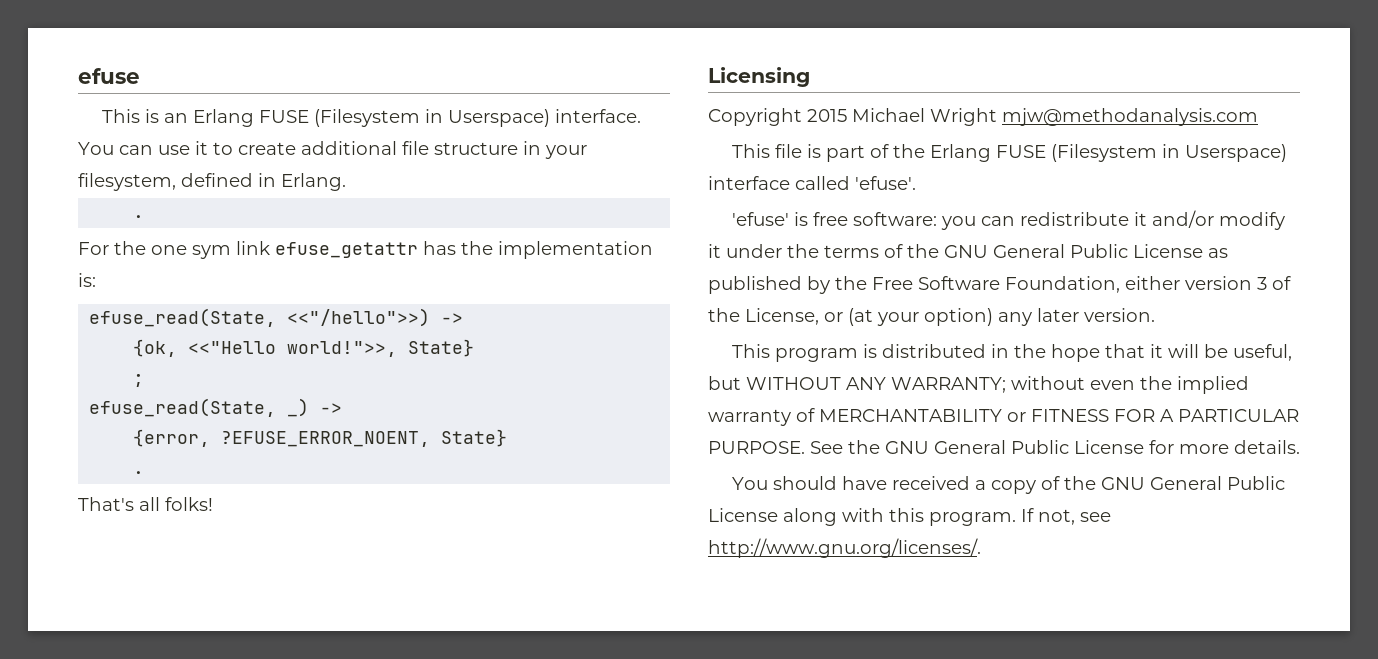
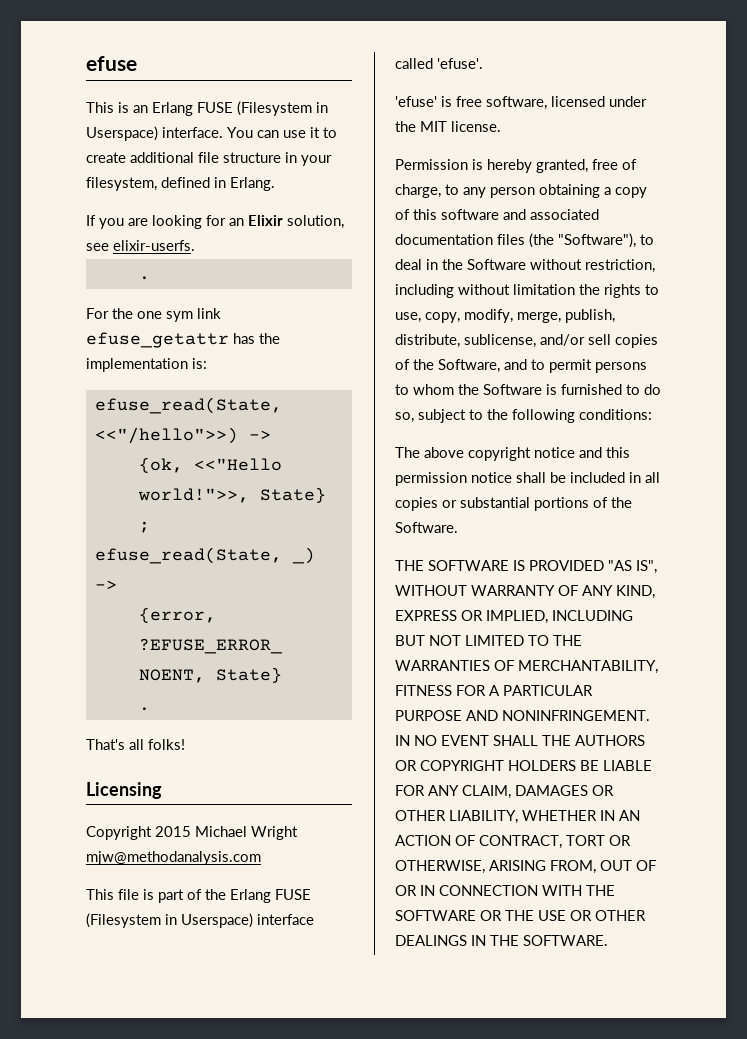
+ If you are looking for an Elixir solution, see elixir-userfs.
- 'efuse' is free software: you can redistribute it and/or modify it under the terms of the GNU General Public License as published by the Free Software Foundation, either version 3 of the License, or (at your option) any later version.
- This program is distributed in the hope that it will be useful, but WITHOUT ANY WARRANTY; without even the implied warranty of MERCHANTABILITY or FITNESS FOR A PARTICULAR PURPOSE. See the GNU General Public License for more details.
- You should have received a copy of the GNU General Public License along with this program. If not, see http://www.gnu.org/licenses/.
+ 'efuse' is free software, licensed under the MIT license.
+ Permission is hereby granted, free of charge, to any person obtaining a copy of this software and associated documentation files (the "Software"), to deal in the Software without restriction, including without limitation the rights to use, copy, modify, merge, publish, distribute, sublicense, and/or sell copies of the Software, and to permit persons to whom the Software is furnished to do so, subject to the following conditions:
+ The above copyright notice and this permission notice shall be included in all copies or substantial portions of the Software.
+ THE SOFTWARE IS PROVIDED "AS IS", WITHOUT WARRANTY OF ANY KIND, EXPRESS OR IMPLIED, INCLUDING BUT NOT LIMITED TO THE WARRANTIES OF MERCHANTABILITY, FITNESS FOR A PARTICULAR PURPOSE AND NONINFRINGEMENT. IN NO EVENT SHALL THE AUTHORS OR COPYRIGHT HOLDERS BE LIABLE FOR ANY CLAIM, DAMAGES OR OTHER LIABILITY, WHETHER IN AN ACTION OF CONTRACT, TORT OR OTHERWISE, ARISING FROM, OUT OF OR IN CONNECTION WITH THE SOFTWARE OR THE USE OR OTHER DEALINGS IN THE SOFTWARE.

